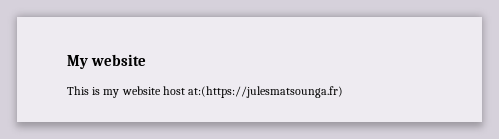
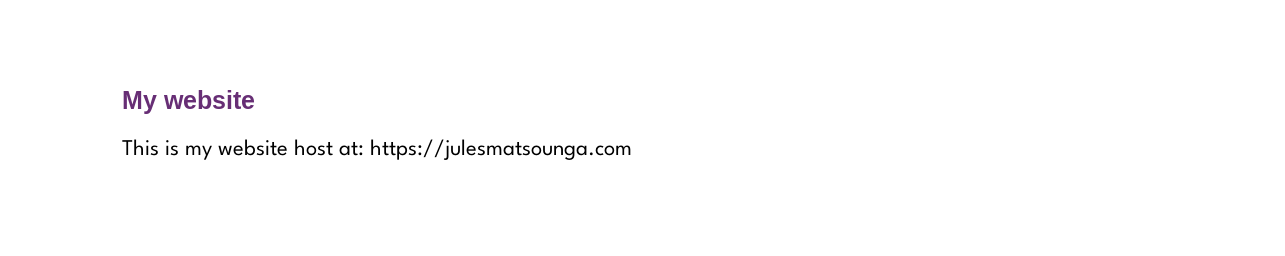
- This is my website host at:(https://julesmatsounga.fr)
+ This is my website host at: https://julesmatsounga.com

